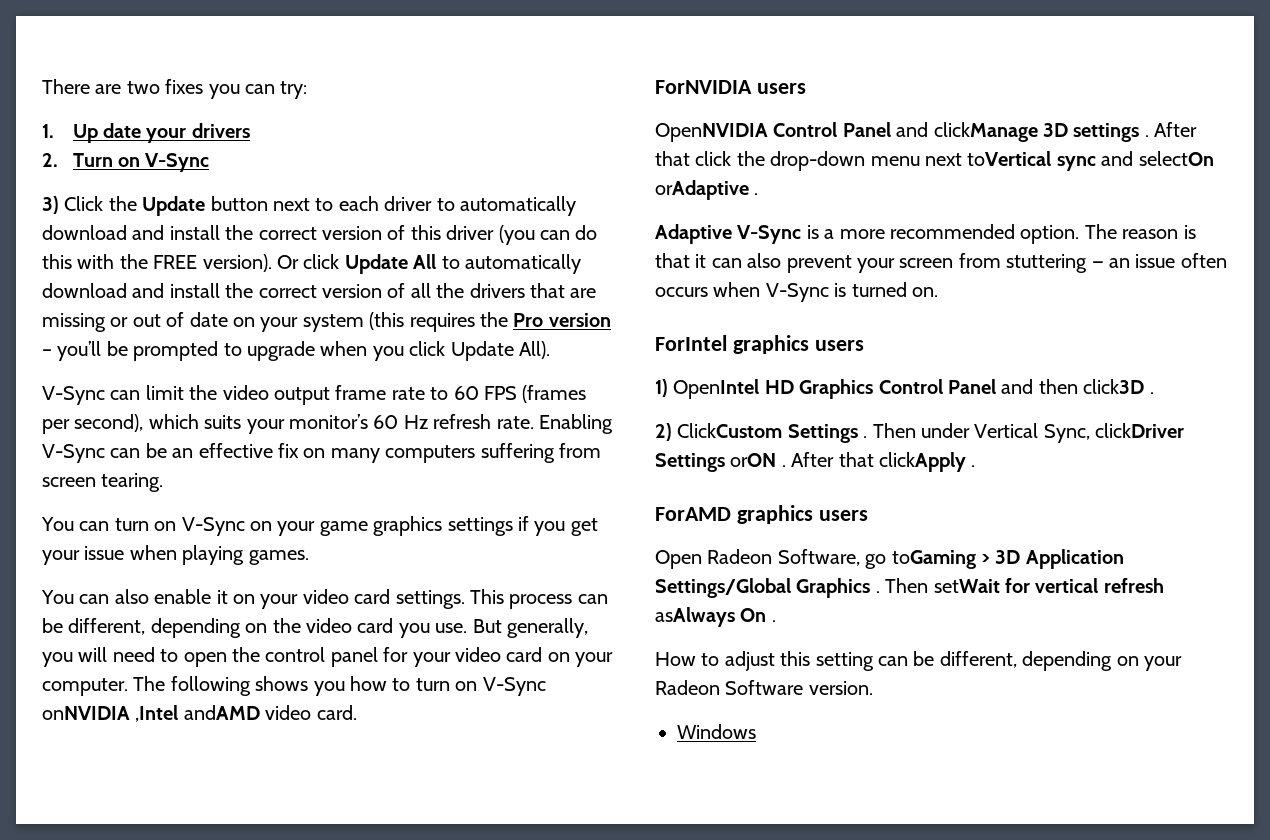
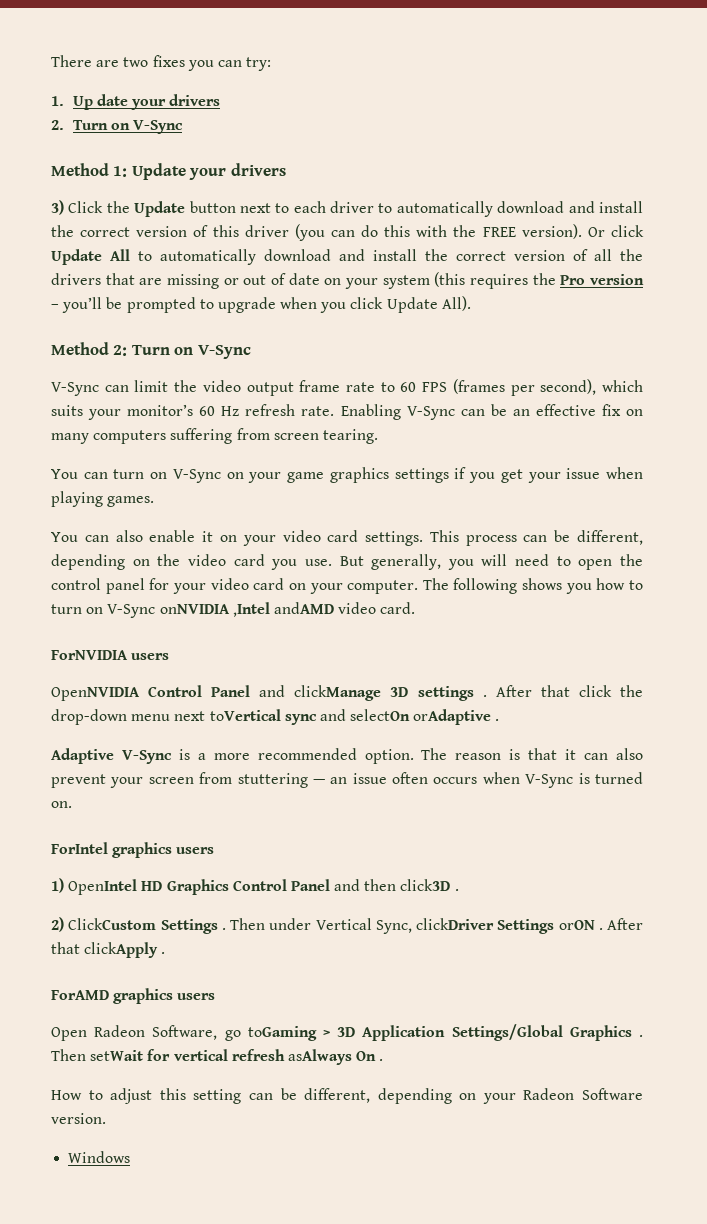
+ Method 1: Update your drivers
+ Method 2: Turn on V-Sync

